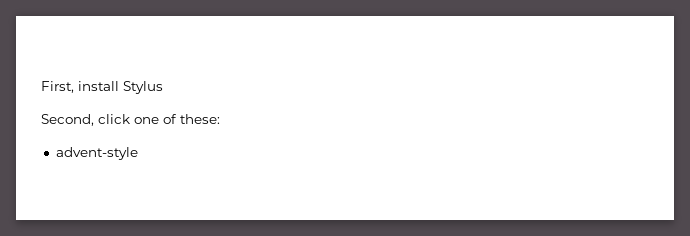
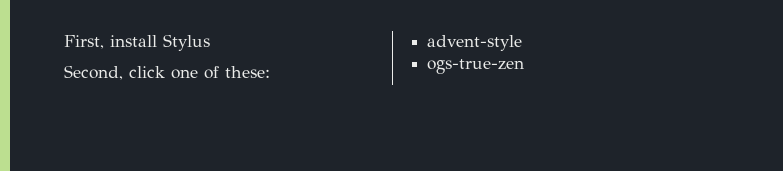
+ ogs-true-zen

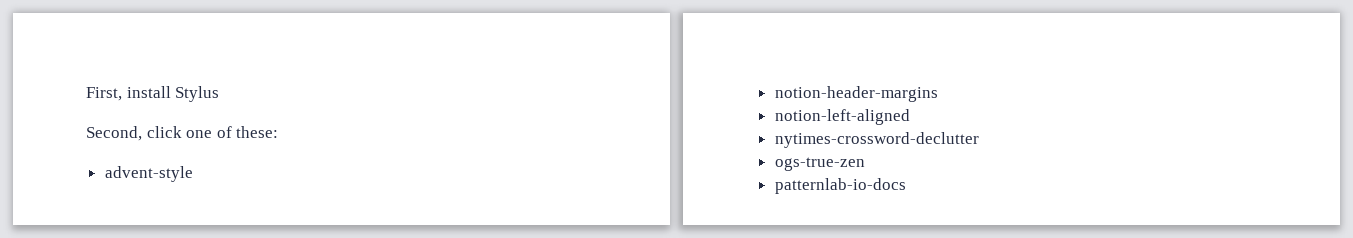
+ notion-header-margins
+ notion-left-aligned
+ nytimes-crossword-declutter
+ patternlab-io-docs

